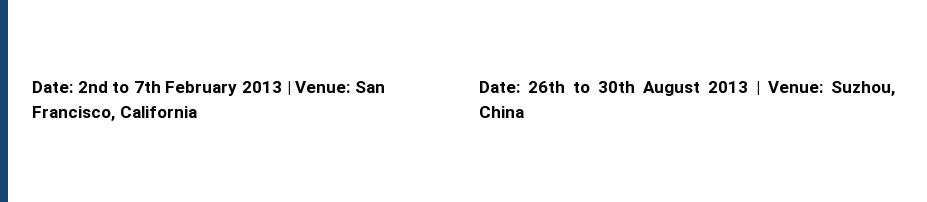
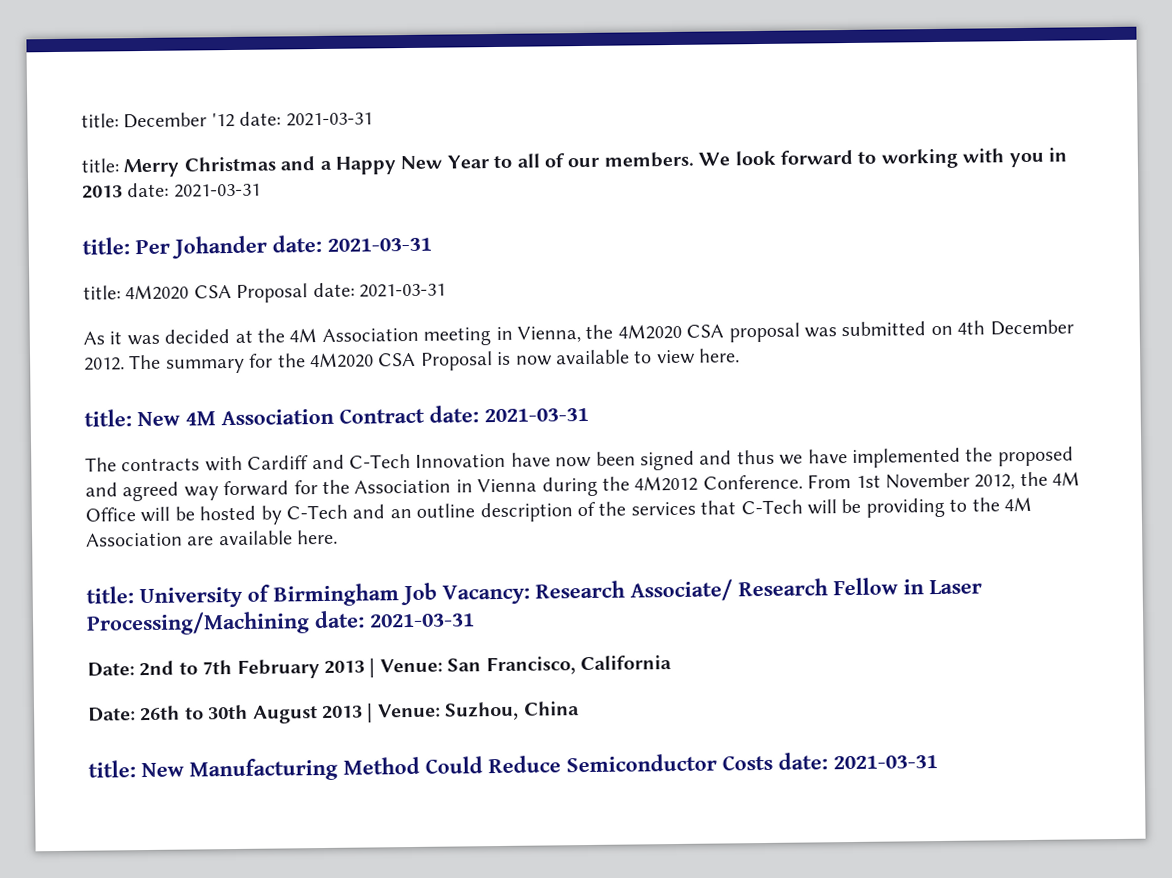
+ title: December '12 date: 2021-03-31
+ title: Merry Christmas and a Happy New Year to all of our members. We look forward to working with you in 2013 date: 2021-03-31
+ title: Per Johander date: 2021-03-31
+ title: 4M2020 CSA Proposal date: 2021-03-31
+ As it was decided at the 4M Association meeting in Vienna, the 4M2020 CSA proposal was submitted on 4th December 2012. The summary for the 4M2020 CSA Proposal is now available to view here.
+ title: New 4M Association Contract date: 2021-03-31
+ The contracts with Cardiff and C-Tech Innovation have now been signed and thus we have implemented the proposed and agreed way forward for the Association in Vienna during the 4M2012 Conference. From 1st November 2012, the 4M Office will be hosted by C-Tech and an outline description of the services that C-Tech will be providing to the 4M Association are available here.
+ title: University of Birmingham Job Vacancy: Research Associate/ Research Fellow in Laser Processing/Machining date: 2021-03-31
+ title: New Manufacturing Method Could Reduce Semiconductor Costs date: 2021-03-31

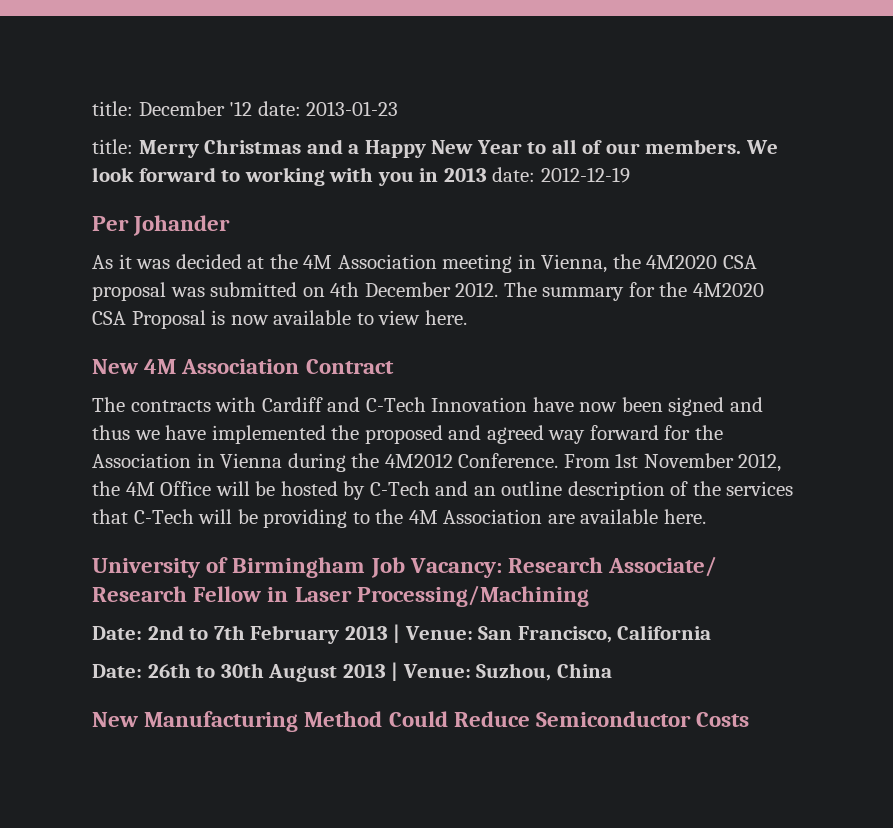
- title: December '12 date: 2021-03-31
+ title: December '12 date: 2013-01-23
- We look forward to working with you in 2013 date: 2021-03-31
- title: Per Johander date: 2021-03-31
- title: 4M2020 CSA Proposal date: 2021-03-31
+ We look forward to working with you in 2013 date: 2012-12-19
+ Per Johander
- title: New 4M Association Contract date: 2021-03-31
+ New 4M Association Contract
- title: University of Birmingham Job Vacancy: Research Associate/ Research Fellow in Laser Processing/Machining date: 2021-03-31
+ University of Birmingham Job Vacancy: Research Associate/ Research Fellow in Laser Processing/Machining
- title: New Manufacturing Method Could Reduce Semiconductor Costs date: 2021-03-31
+ New Manufacturing Method Could Reduce Semiconductor Costs

